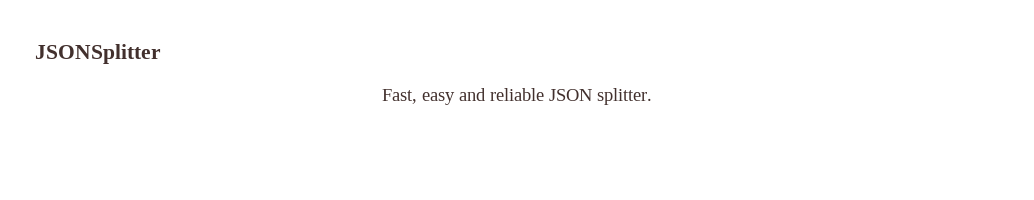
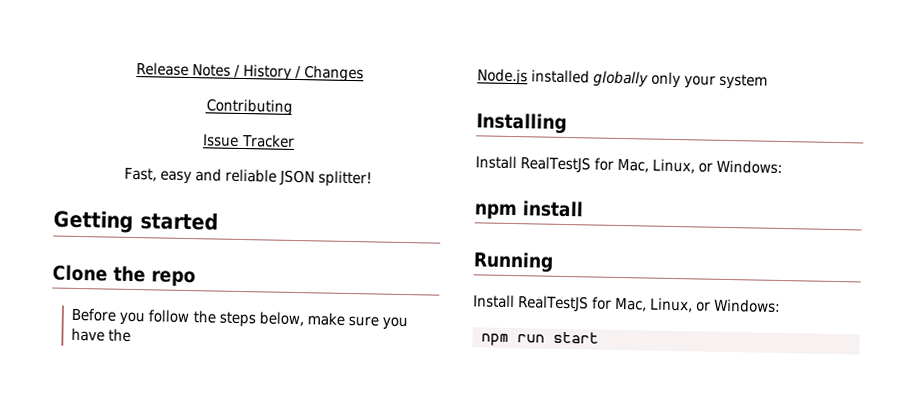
- JSONSplitter
+ Release Notes / History / Changes
+ Contributing
+ Issue Tracker
- Fast, easy and reliable JSON splitter.
+ Fast, easy and reliable JSON splitter!
+ Getting started
+ Clone the repo
+ Before you follow the steps below, make sure you have the
+ Node.js installed globally only your system
+ Installing
+ Install RealTestJS for Mac, Linux, or Windows:
+ npm install
+ Running
+ Install RealTestJS for Mac, Linux, or Windows:
+ npm run start

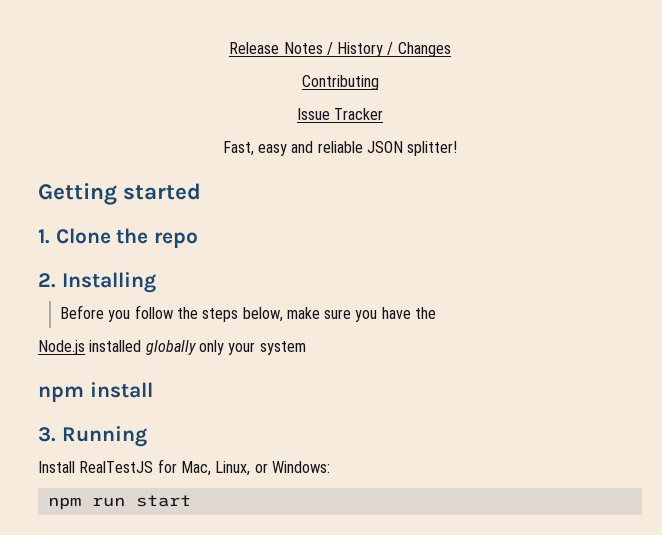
- Clone the repo
+ 1. Clone the repo
+ 2. Installing
- Installing
- Install RealTestJS for Mac, Linux, or Windows:
- Running
+ 3. Running

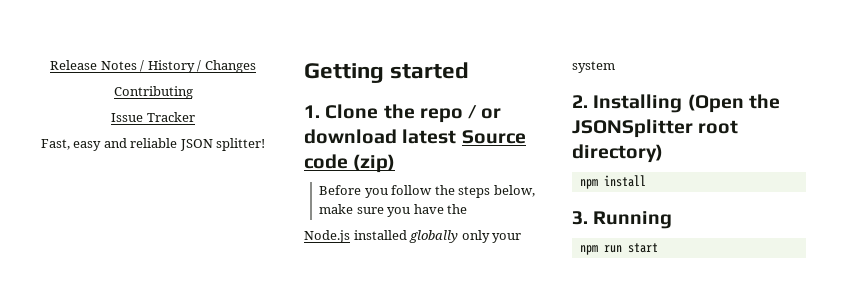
- 1. Clone the repo
- 2. Installing
+ 1. Clone the repo / or download latest Source code (zip)
+ 2. Installing (Open the JSONSplitter root directory)
  npm install
  3. Running
- Install RealTestJS for Mac, Linux, or Windows:

